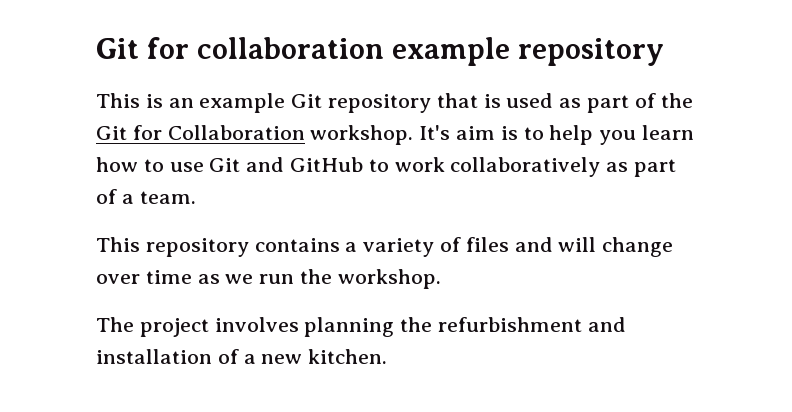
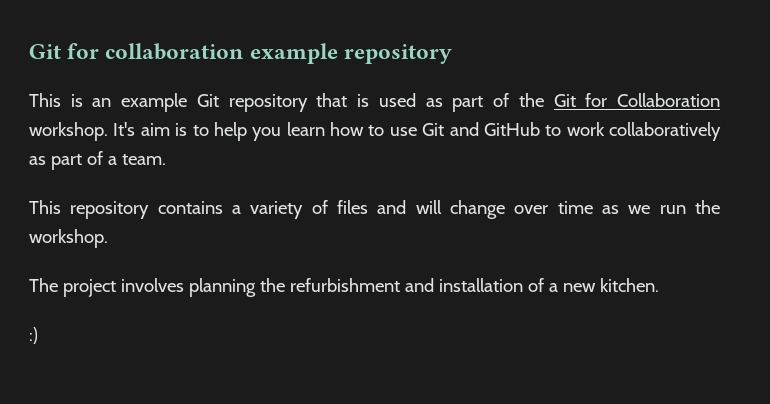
+ :)

